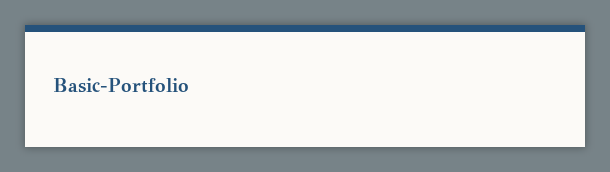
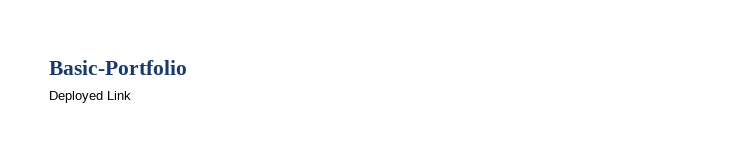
+ Deployed Link

